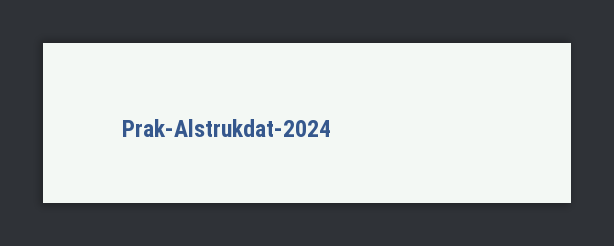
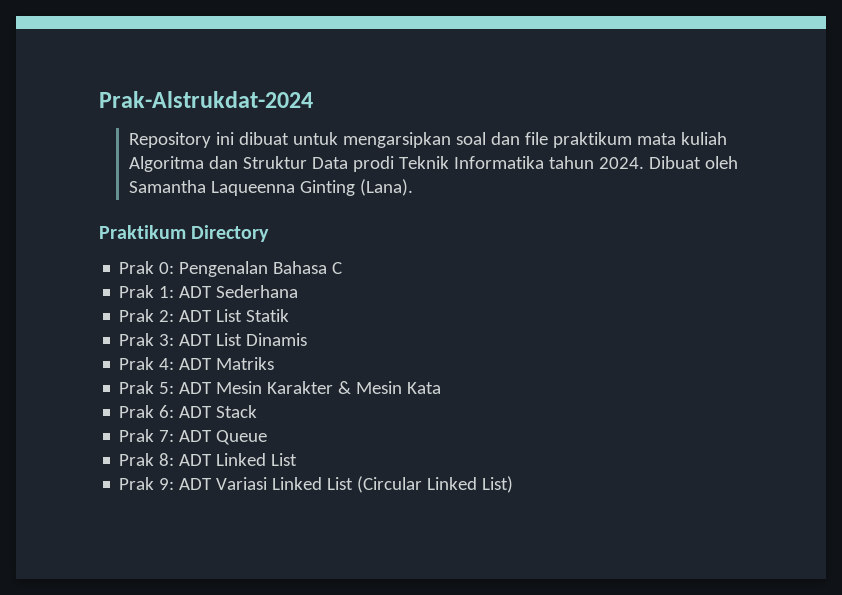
+ Repository ini dibuat untuk mengarsipkan soal dan file praktikum mata kuliah Algoritma dan Struktur Data prodi Teknik Informatika tahun 2024. Dibuat oleh Samantha Laqueenna Ginting (Lana).
+ Praktikum Directory
+ Prak 0: Pengenalan Bahasa C
+ Prak 1: ADT Sederhana
+ Prak 2: ADT List Statik
+ Prak 3: ADT List Dinamis
+ Prak 4: ADT Matriks
+ Prak 5: ADT Mesin Karakter & Mesin Kata
+ Prak 6: ADT Stack
+ Prak 7: ADT Queue
+ Prak 8: ADT Linked List
+ Prak 9: ADT Variasi Linked List (Circular Linked List)

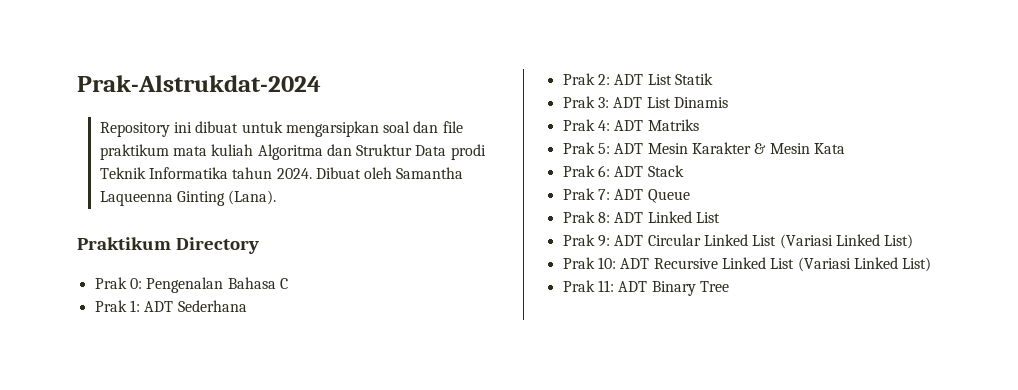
- Prak 9: ADT Variasi Linked List (Circular Linked List)
+ Prak 9: ADT Circular Linked List (Variasi Linked List)
+ Prak 10: ADT Recursive Linked List (Variasi Linked List)
+ Prak 11: ADT Binary Tree

